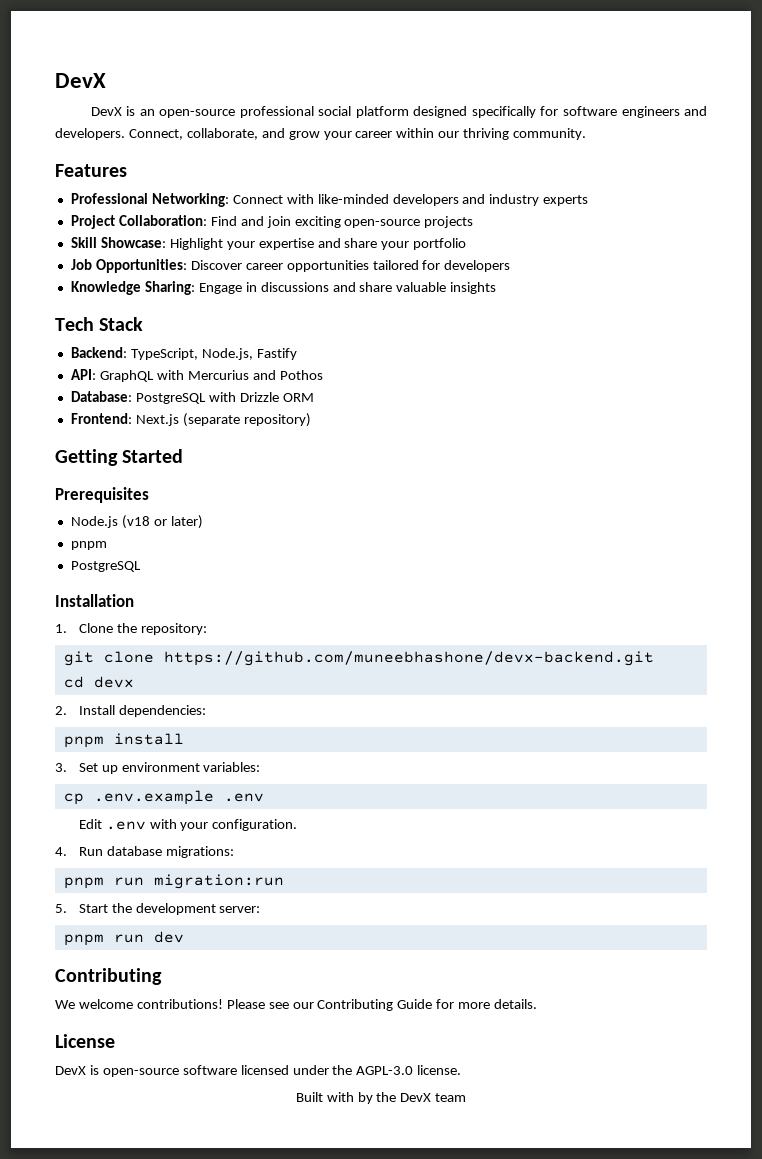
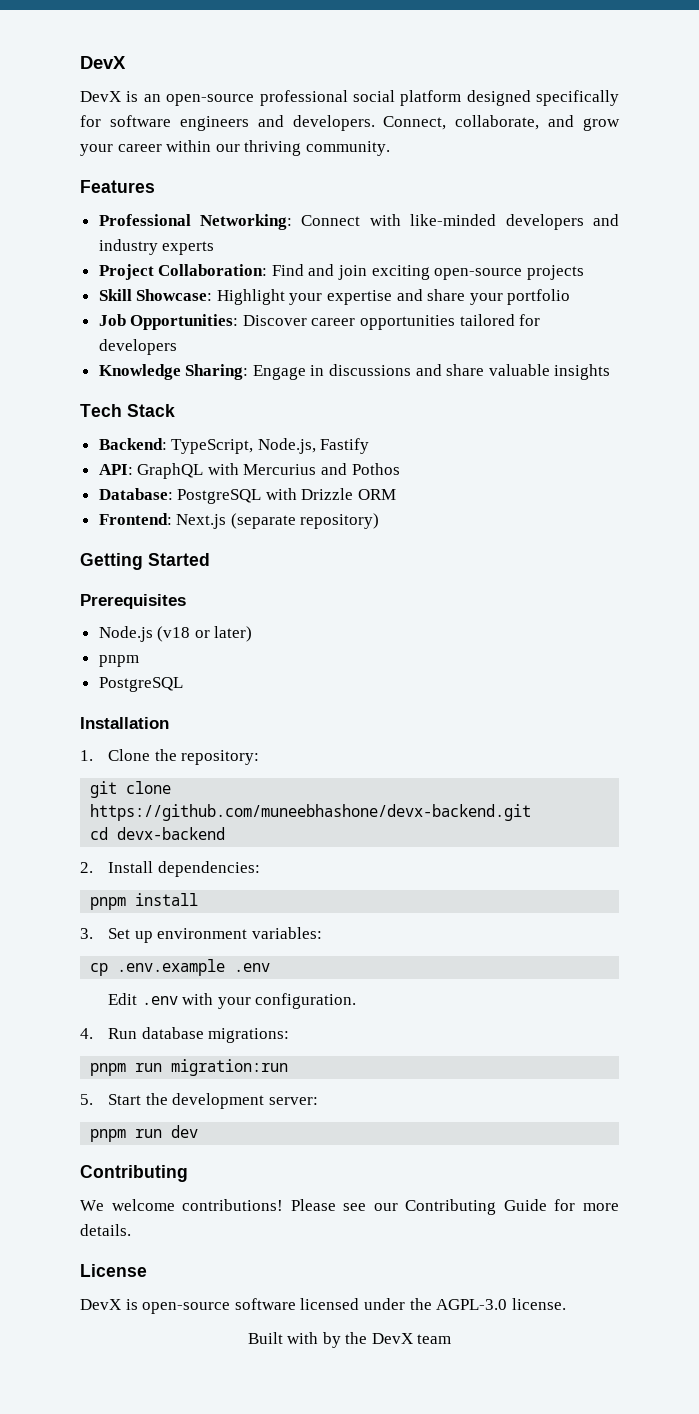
- cd devx
+ cd devx-backend

